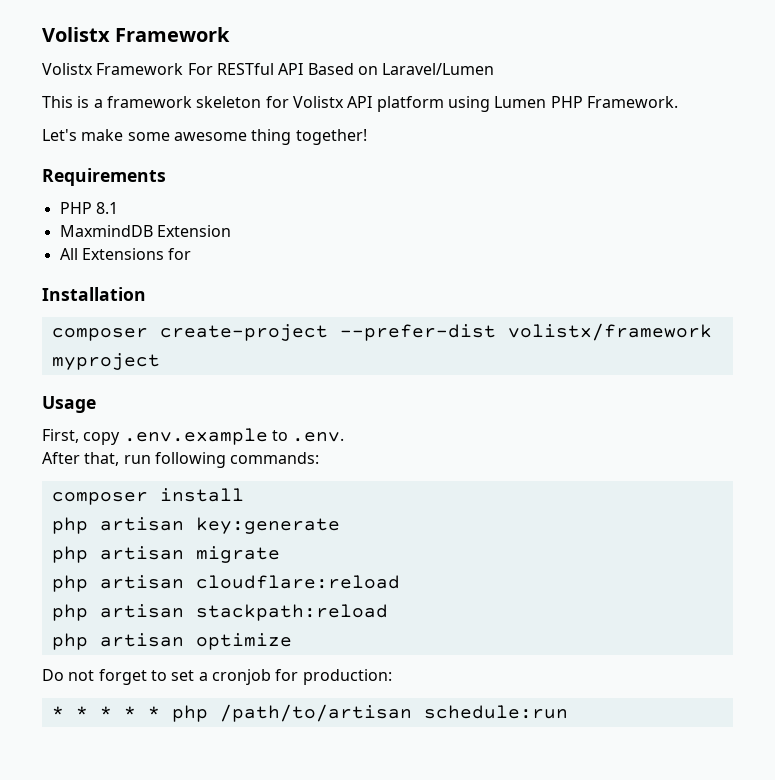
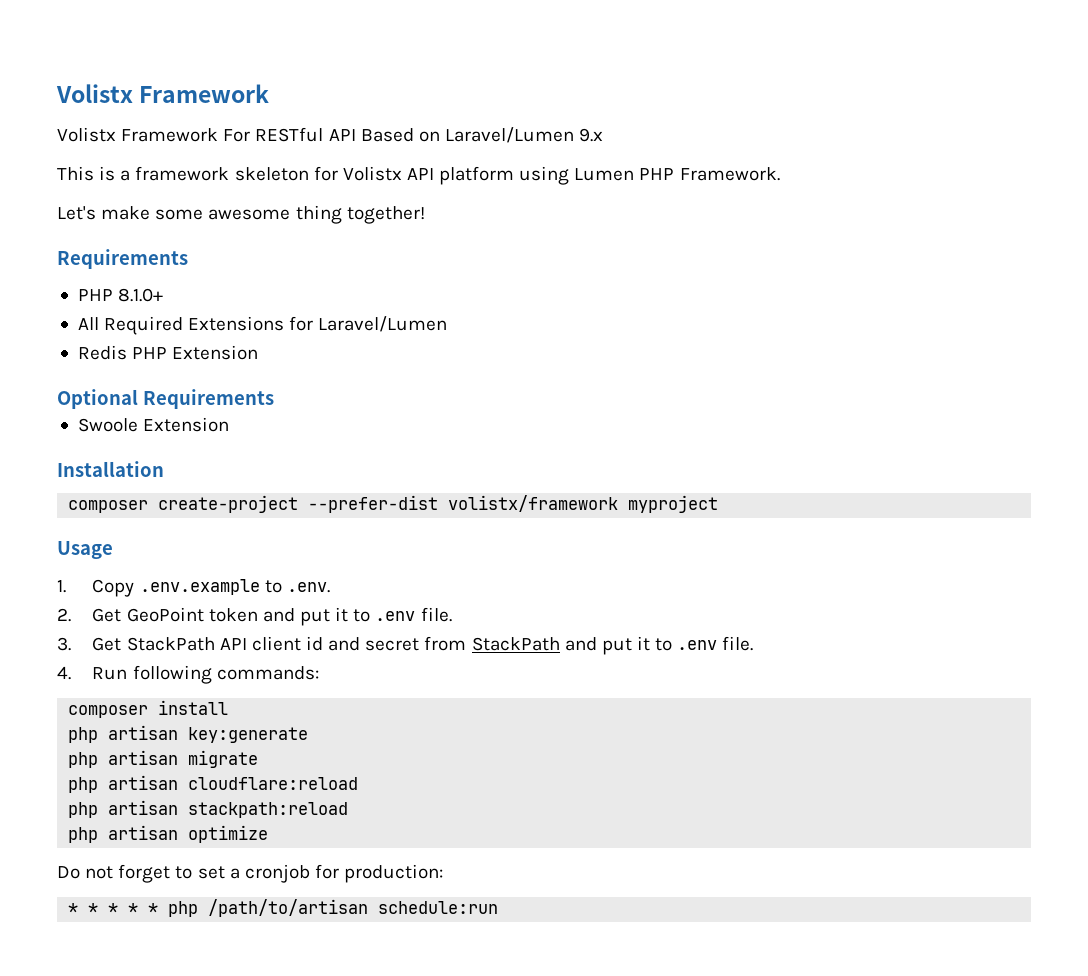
- Volistx Framework For RESTful API Based on Laravel/Lumen
+ Volistx Framework For RESTful API Based on Laravel/Lumen 9.x
- PHP 8.1
- MaxmindDB Extension
- All Extensions for
+ PHP 8.1.0+
+ All Required Extensions for Laravel/Lumen
+ Redis PHP Extension
+ Optional Requirements
+ Swoole Extension
- First, copy .env.example to .env.
+ 1. Copy .env.example to .env.
- After that, run following commands:
+ 2. Get GeoPoint token and put it to .env file.
+ 3. Get StackPath API client id and secret from StackPath and put it to .env file.
+ 4. Run following commands:

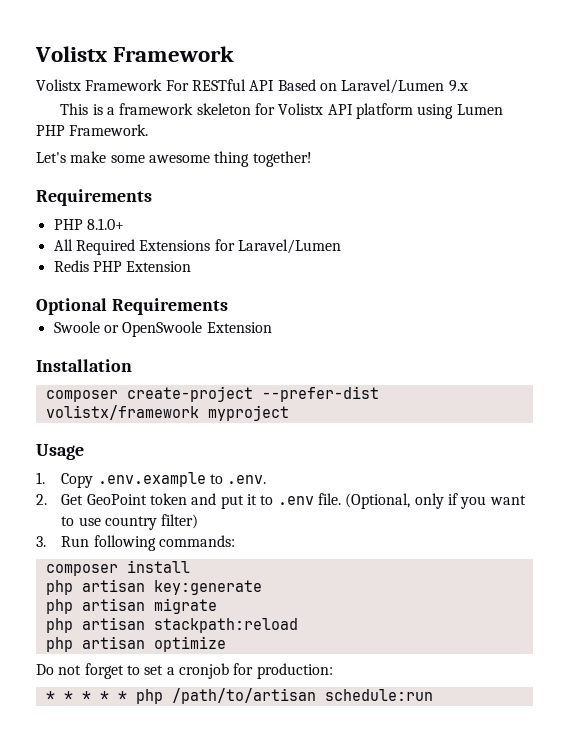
- Swoole Extension
+ Swoole or OpenSwoole Extension
- 2. Get GeoPoint token and put it to .env file.
- 3. Get StackPath API client id and secret from StackPath and put it to .env file.
- 4. Run following commands:
+ 2. Get GeoPoint token and put it to .env file. (Optional, only if you want to use country filter)
+ 3. Run following commands:
- php artisan cloudflare:reload

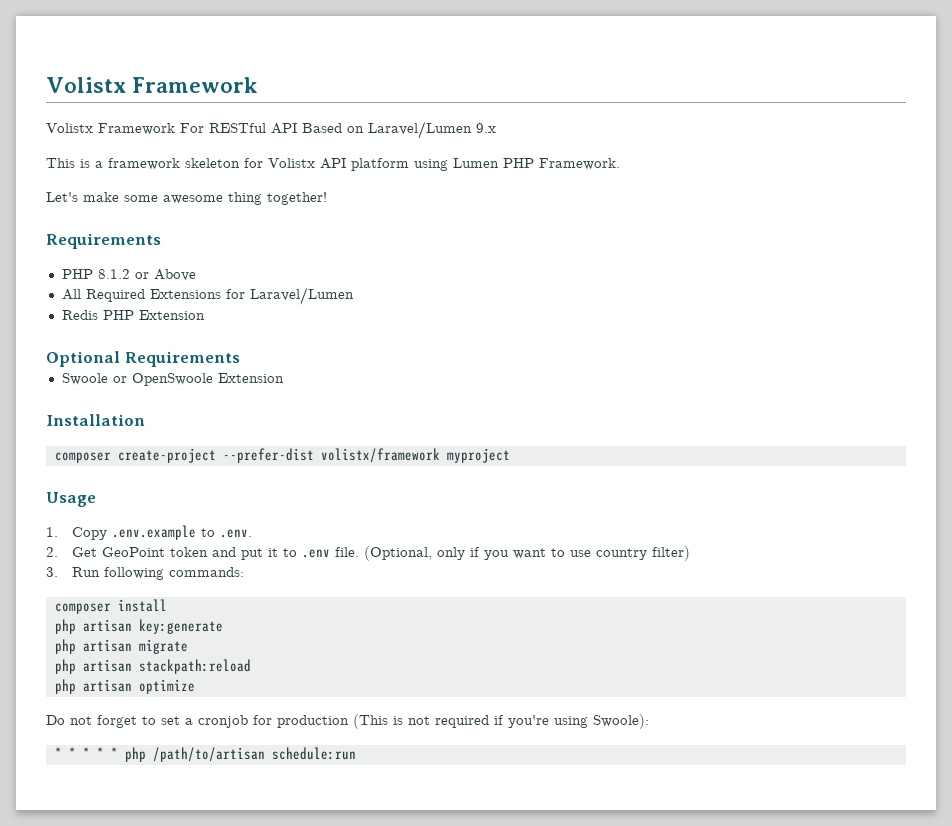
- PHP 8.1.0+
+ PHP 8.1.2 or Above
- Do not forget to set a cronjob for production:
+ Do not forget to set a cronjob for production (This is not required if you're using Swoole):

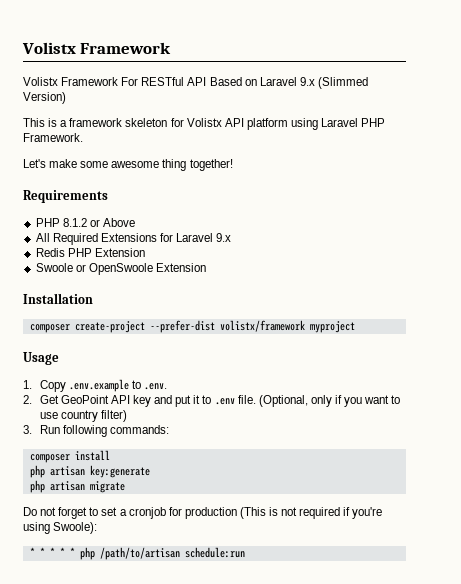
- Volistx Framework For RESTful API Based on Laravel/Lumen 9.x
+ Volistx Framework For RESTful API Based on Laravel 9.x (Slimmed Version)
- This is a framework skeleton for Volistx API platform using Lumen PHP Framework.
+ This is a framework skeleton for Volistx API platform using Laravel PHP Framework.
- All Required Extensions for Laravel/Lumen
+ All Required Extensions for Laravel 9.x
- Optional Requirements
- 2. Get GeoPoint token and put it to .env file.
+ 2. Get GeoPoint API key and put it to .env file.
- php artisan stackpath:reload
- php artisan optimize

